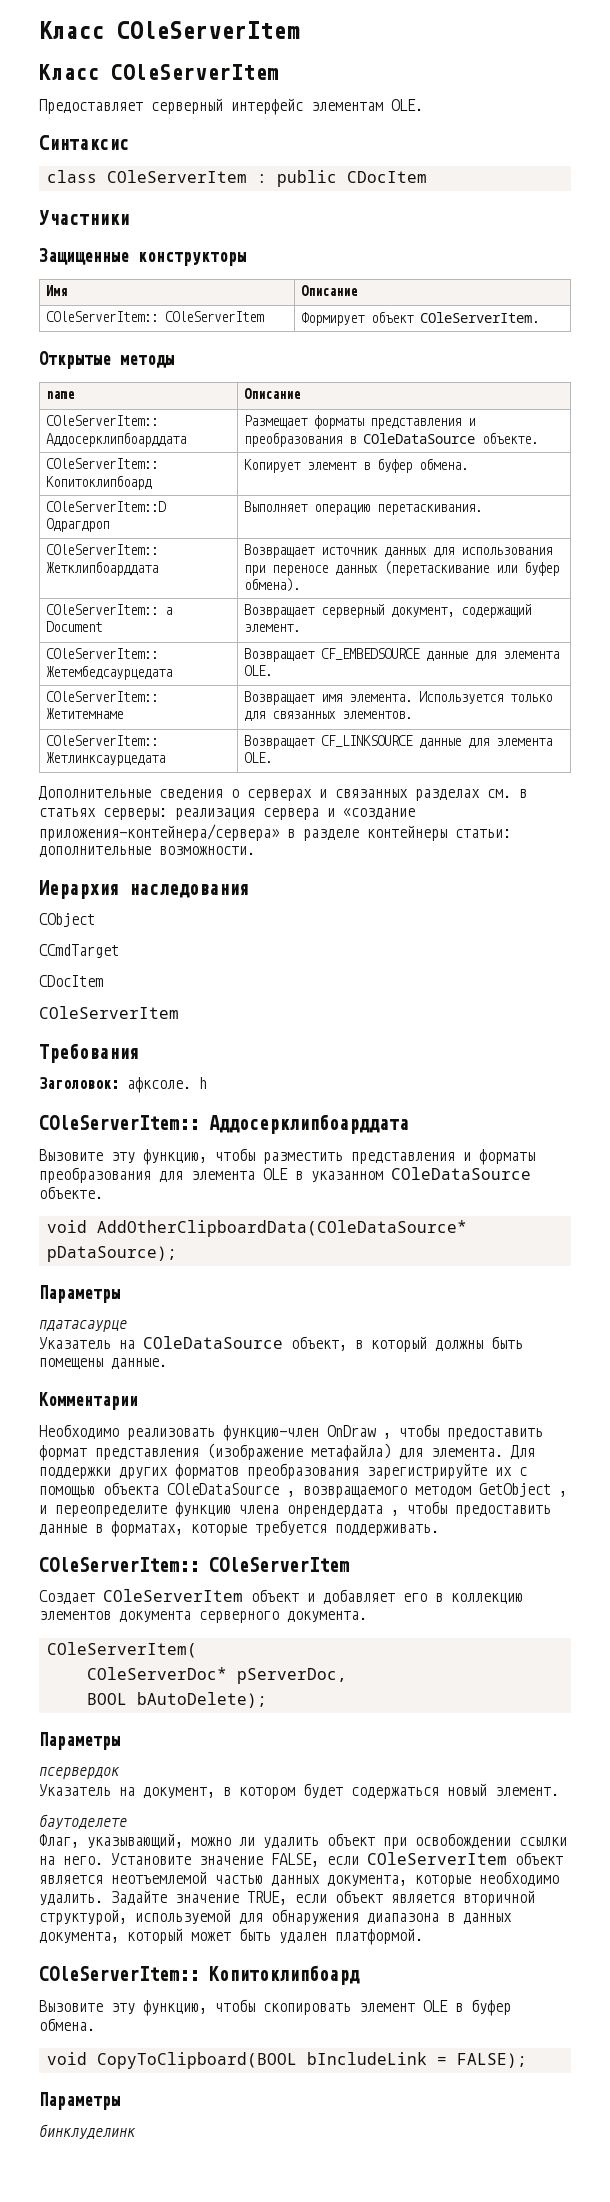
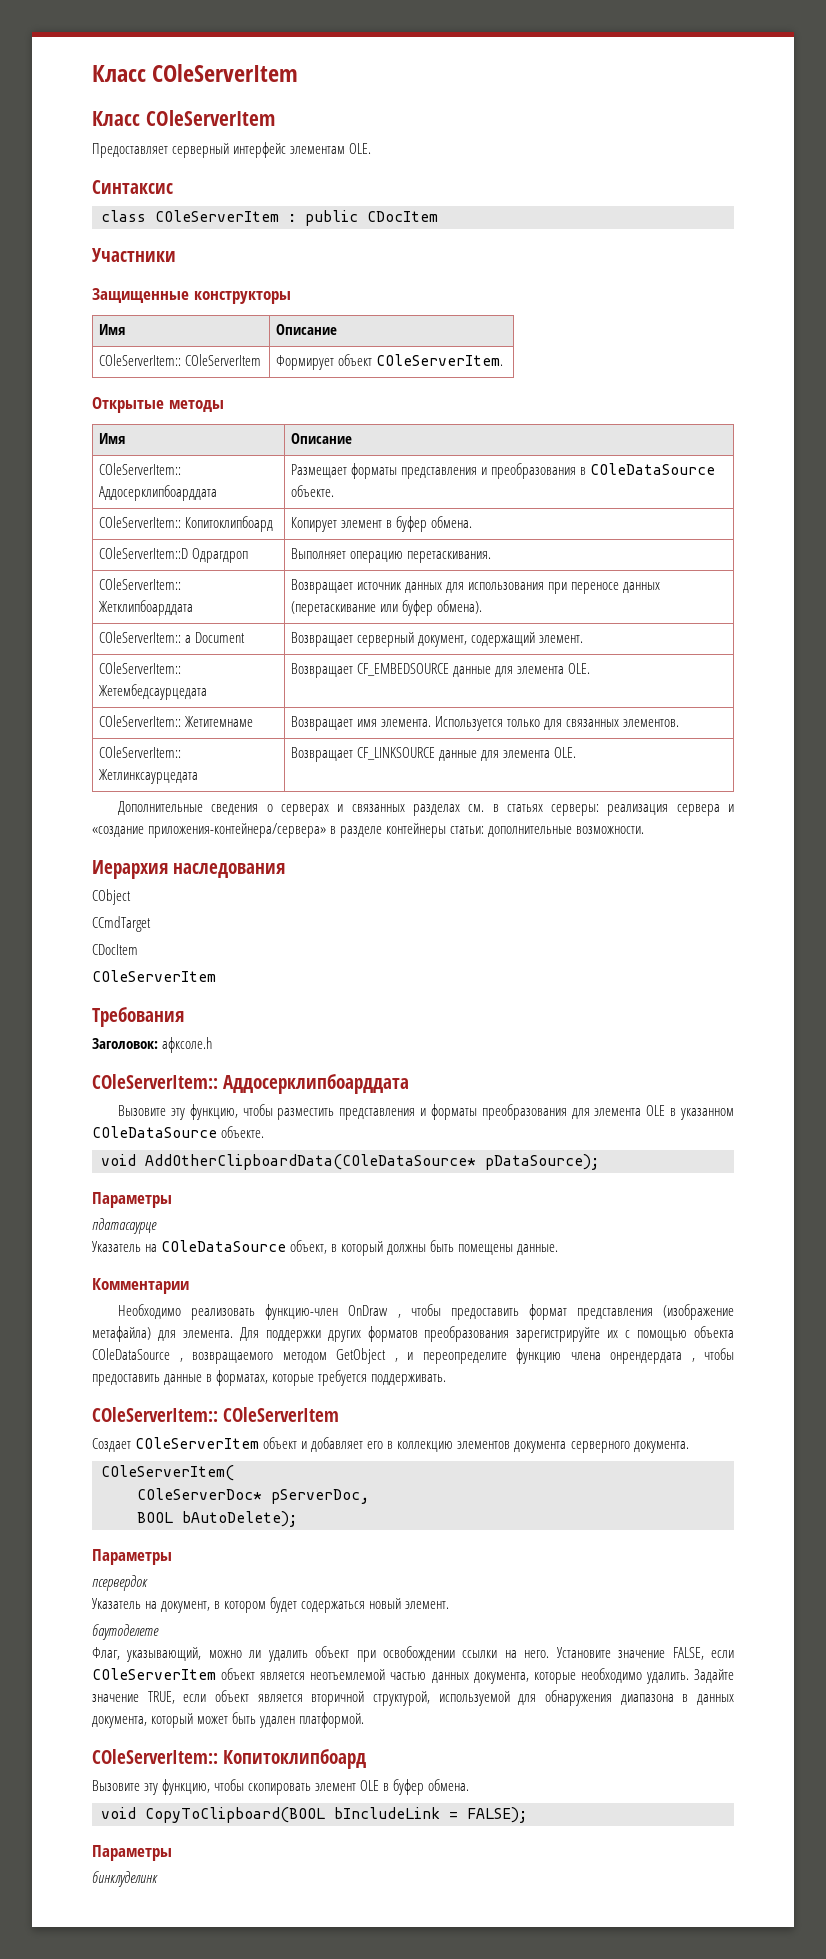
  Открытые методы
- name | Описание
+ Имя | Описание
- Заголовок: афксоле. h
+ Заголовок: афксоле.h

